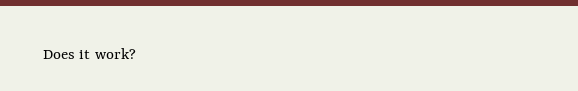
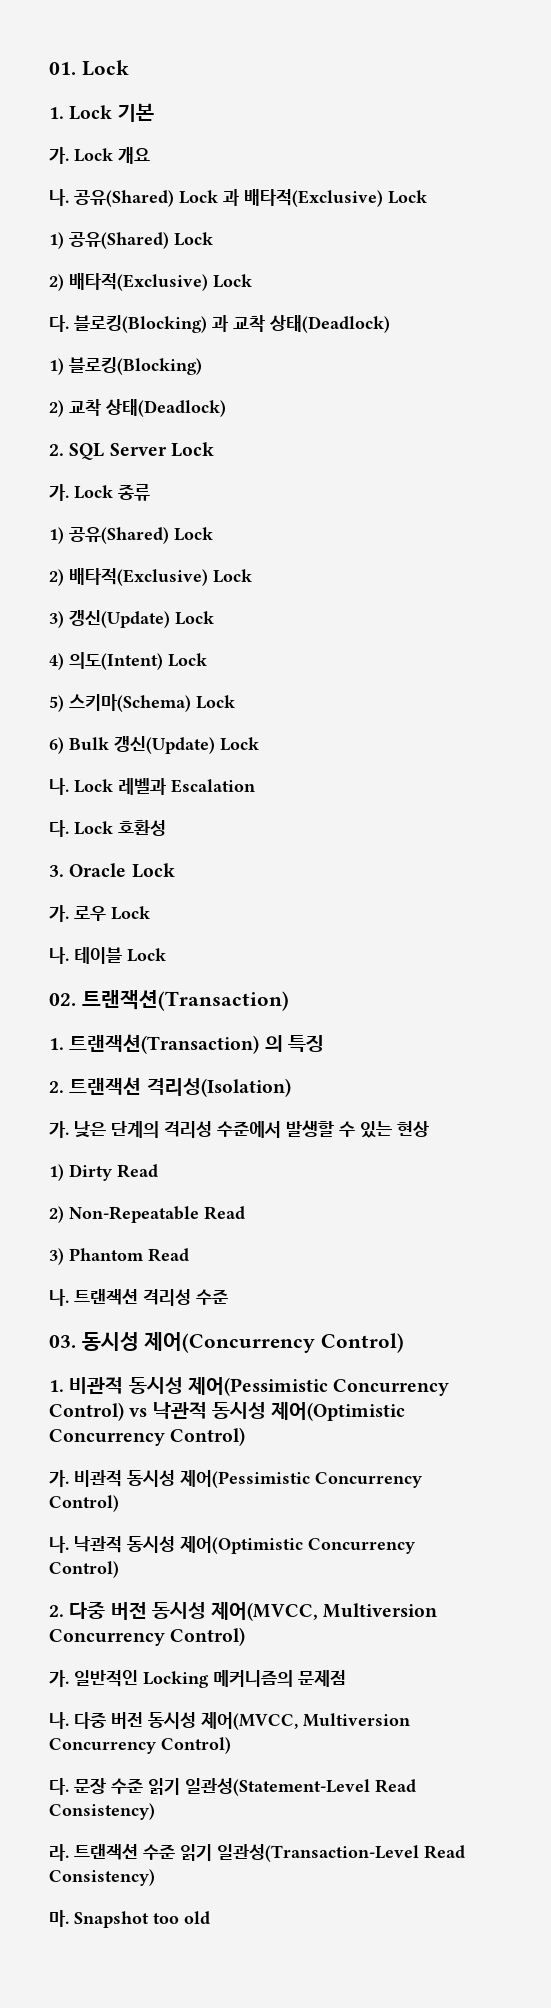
- Does it work?
+ 01. Lock
+ 1. Lock 기본
+ 가. Lock 개요
+ 나. 공유(Shared) Lock 과 배타적(Exclusive) Lock
+ 1) 공유(Shared) Lock
+ 2) 배타적(Exclusive) Lock
+ 다. 블로킹(Blocking) 과 교착 상태(Deadlock)
+ 1) 블로킹(Blocking)
+ 2) 교착 상태(Deadlock)
+ 2. SQL Server Lock
+ 가. Lock 종류
+ 1) 공유(Shared) Lock
+ 2) 배타적(Exclusive) Lock
+ 3) 갱신(Update) Lock
+ 4) 의도(Intent) Lock
+ 5) 스키마(Schema) Lock
+ 6) Bulk 갱신(Update) Lock
+ 나. Lock 레벨과 Escalation
+ 다. Lock 호환성
+ 3. Oracle Lock
+ 가. 로우 Lock
+ 나. 테이블 Lock
+ 02. 트랜잭션(Transaction)
+ 1. 트랜잭션(Transaction) 의 특징
+ 2. 트랜잭션 격리성(Isolation)
+ 가. 낮은 단계의 격리성 수준에서 발생할 수 있는 현상
+ 1) Dirty Read
+ 2) Non-Repeatable Read
+ 3) Phantom Read
+ 나. 트랜잭션 격리성 수준
+ 03. 동시성 제어(Concurrency Control)
+ 1. 비관적 동시성 제어(Pessimistic Concurrency Control) vs 낙관적 동시성 제어(Optimistic Concurrency Control)
+ 가. 비관적 동시성 제어(Pessimistic Concurrency Control)
+ 나. 낙관적 동시성 제어(Optimistic Concurrency Control)
+ 2. 다중 버전 동시성 제어(MVCC, Multiversion Concurrency Control)
+ 가. 일반적인 Locking 메커니즘의 문제점
+ 나. 다중 버전 동시성 제어(MVCC, Multiversion Concurrency Control)
+ 다. 문장 수준 읽기 일관성(Statement-Level Read Consistency)
+ 라. 트랜잭션 수준 읽기 일관성(Transaction-Level Read Consistency)
+ 마. Snapshot too old

